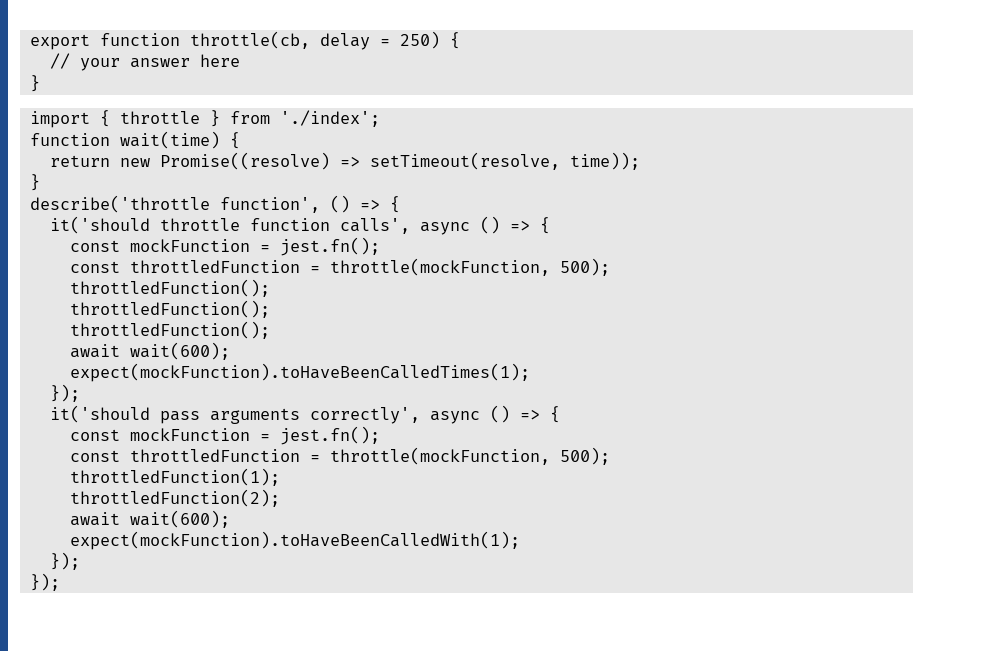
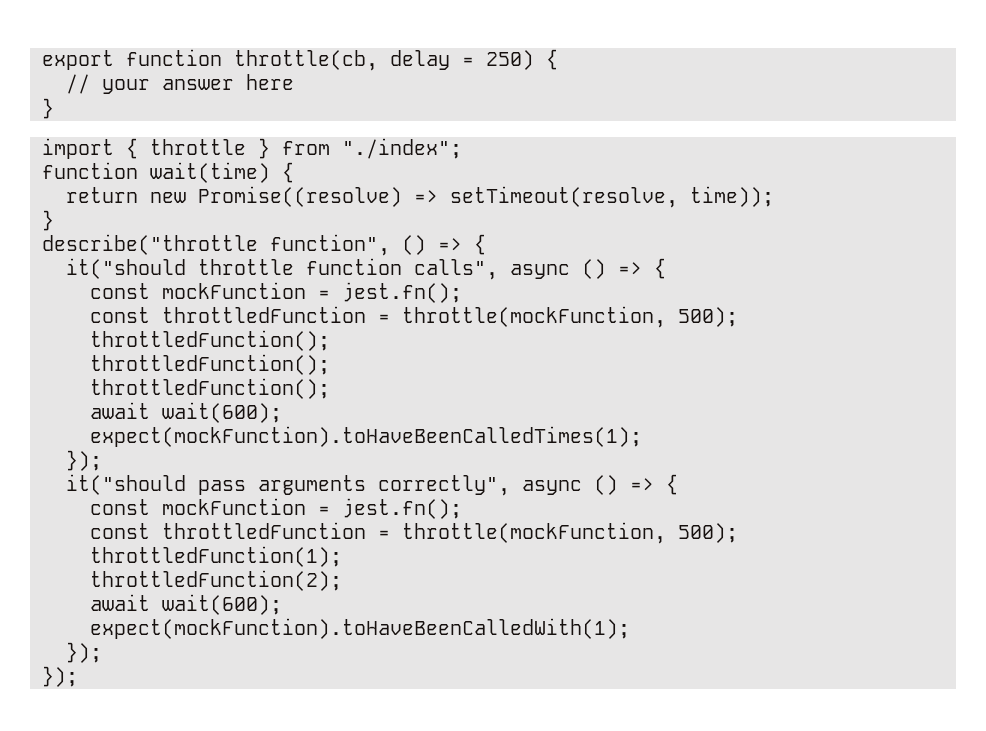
- import { throttle } from './index';
+ import { throttle } from "./index";
- describe('throttle function', () => {
- it('should throttle function calls', async () => {
+ describe("throttle function", () => {
+ it("should throttle function calls", async () => {
- it('should pass arguments correctly', async () => {
+ it("should pass arguments correctly", async () => {

